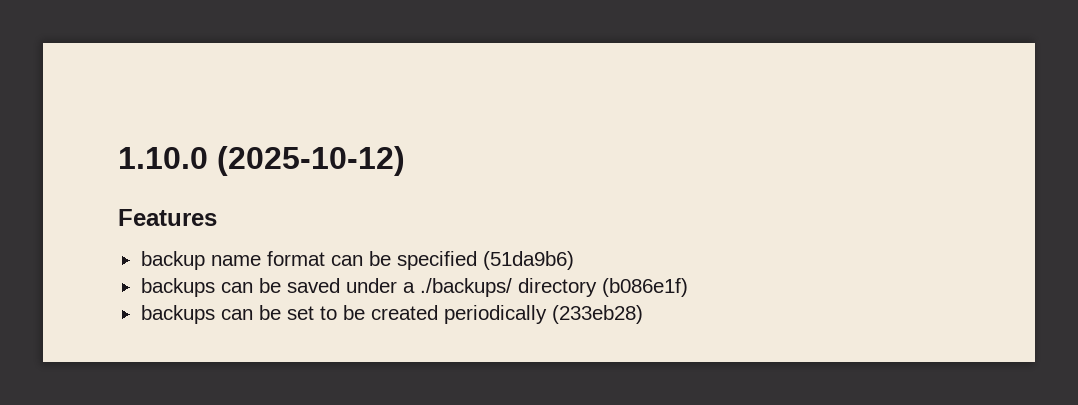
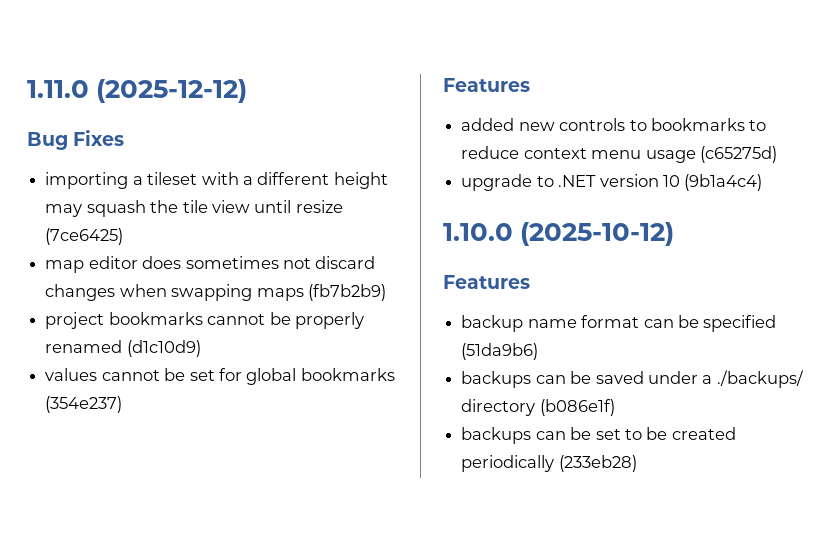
+ 1.11.0 (2025-12-12)
+ Bug Fixes
+ importing a tileset with a different height may squash the tile view until resize (7ce6425)
+ map editor does sometimes not discard changes when swapping maps (fb7b2b9)
+ project bookmarks cannot be properly renamed (d1c10d9)
+ values cannot be set for global bookmarks (354e237)
+ Features
+ added new controls to bookmarks to reduce context menu usage (c65275d)
+ upgrade to .NET version 10 (9b1a4c4)

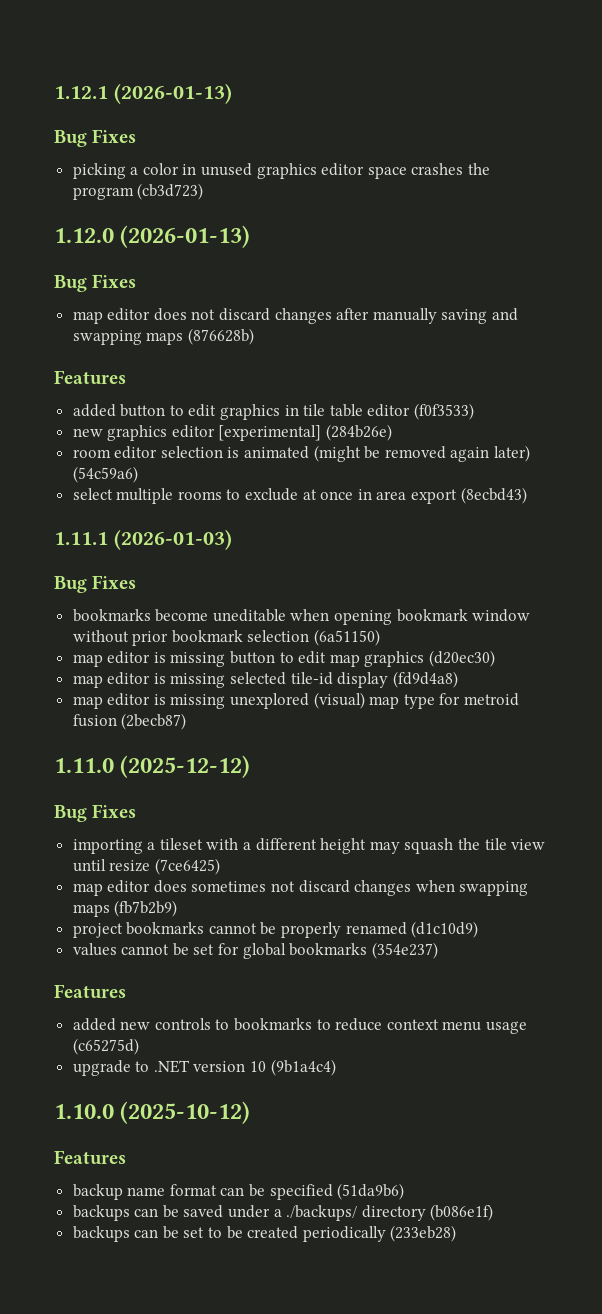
+ 1.12.1 (2026-01-13)
+ Bug Fixes
+ picking a color in unused graphics editor space crashes the program (cb3d723)
+ 1.12.0 (2026-01-13)
+ Bug Fixes
+ map editor does not discard changes after manually saving and swapping maps (876628b)
+ Features
+ added button to edit graphics in tile table editor (f0f3533)
+ new graphics editor [experimental] (284b26e)
+ room editor selection is animated (might be removed again later) (54c59a6)
+ select multiple rooms to exclude at once in area export (8ecbd43)
+ 1.11.1 (2026-01-03)
+ Bug Fixes
+ bookmarks become uneditable when opening bookmark window without prior bookmark selection (6a51150)
+ map editor is missing button to edit map graphics (d20ec30)
+ map editor is missing selected tile-id display (fd9d4a8)
+ map editor is missing unexplored (visual) map type for metroid fusion (2becb87)

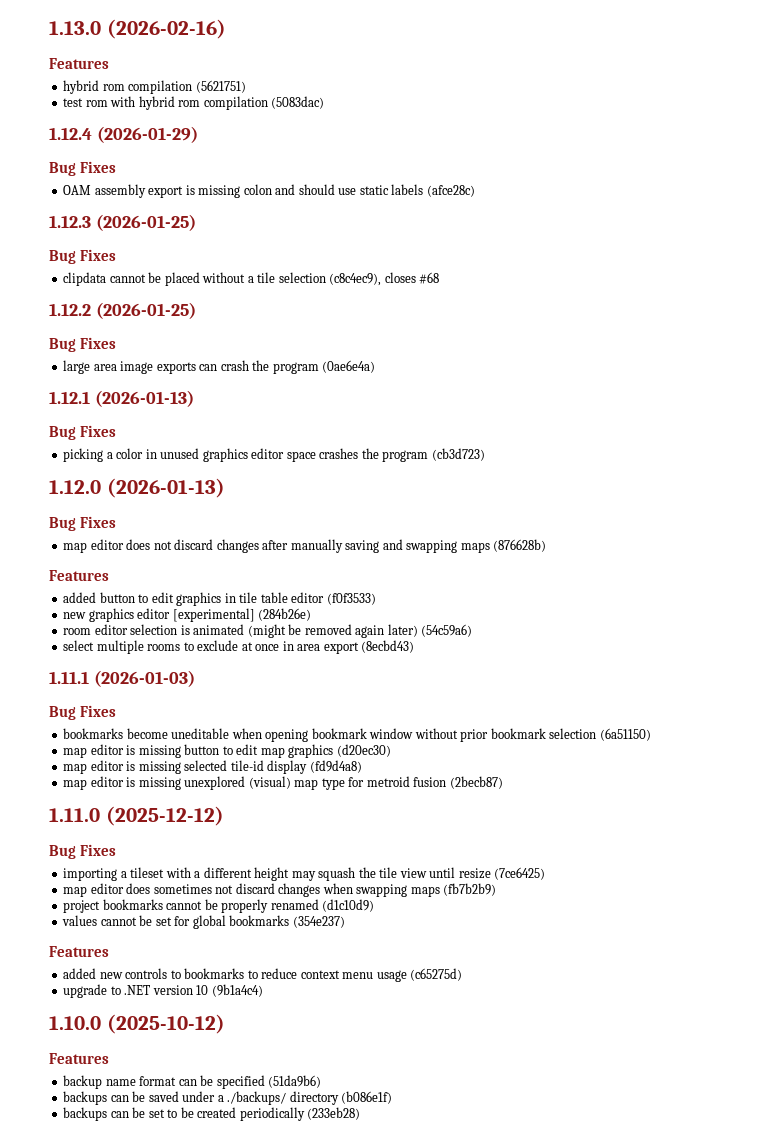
+ 1.13.0 (2026-02-16)
+ Features
+ hybrid rom compilation (5621751)
+ test rom with hybrid rom compilation (5083dac)
+ 1.12.4 (2026-01-29)
+ Bug Fixes
+ OAM assembly export is missing colon and should use static labels (afce28c)
+ 1.12.3 (2026-01-25)
+ Bug Fixes
+ clipdata cannot be placed without a tile selection (c8c4ec9), closes #68
+ 1.12.2 (2026-01-25)
+ Bug Fixes
+ large area image exports can crash the program (0ae6e4a)

